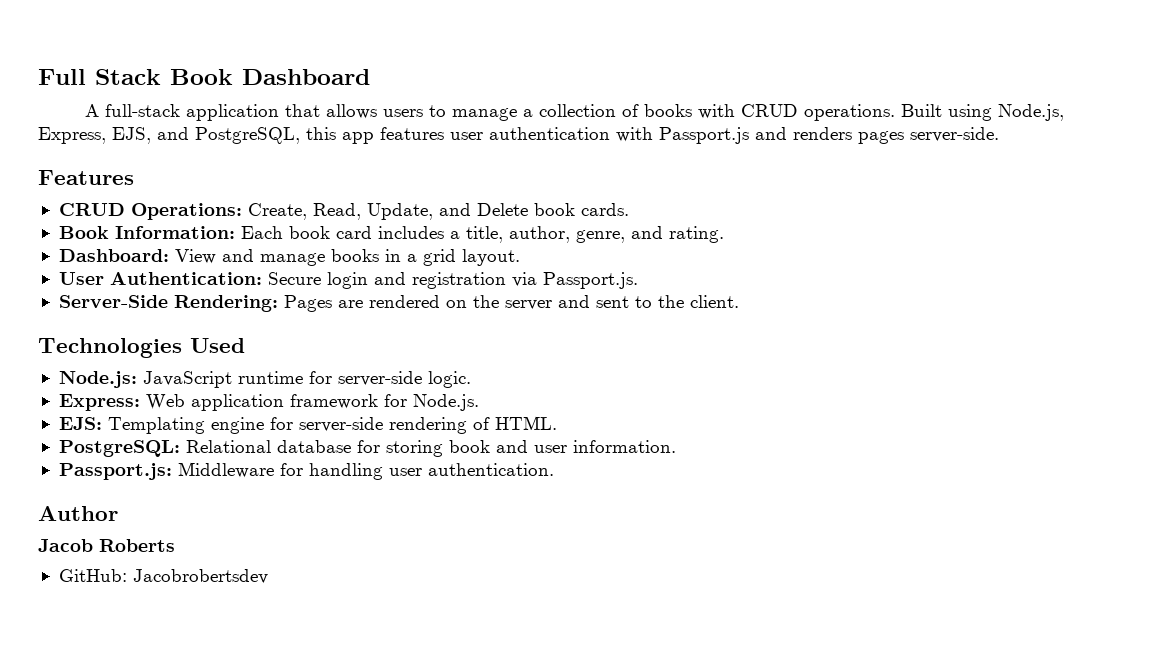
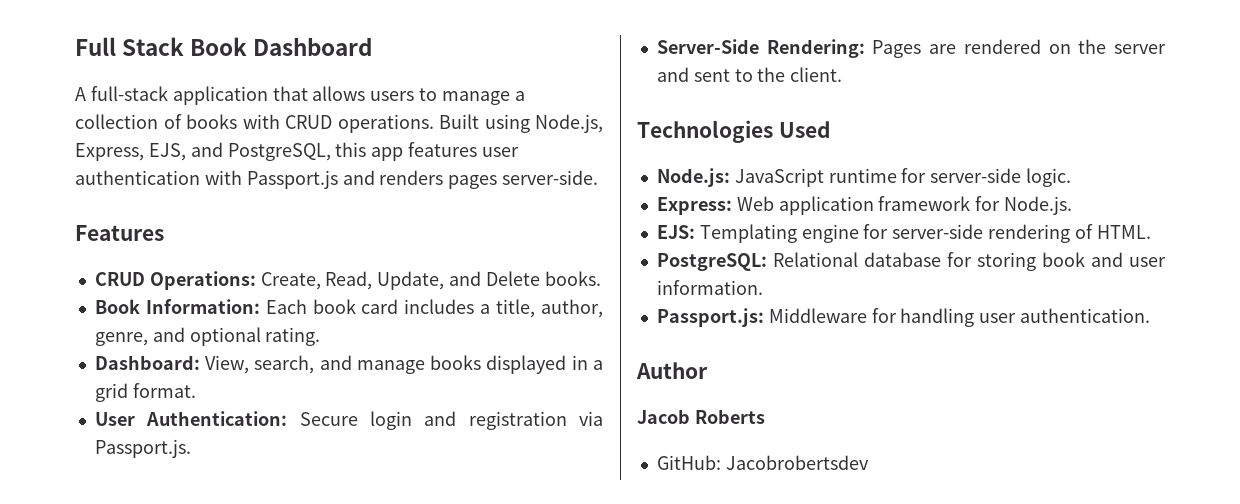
- CRUD Operations: Create, Read, Update, and Delete book cards.
+ CRUD Operations: Create, Read, Update, and Delete books.
- Book Information: Each book card includes a title, author, genre, and rating.
+ Book Information: Each book card includes a title, author, genre, and optional rating.
- Dashboard: View and manage books in a grid layout.
+ Dashboard: View, search, and manage books displayed in a grid format.

